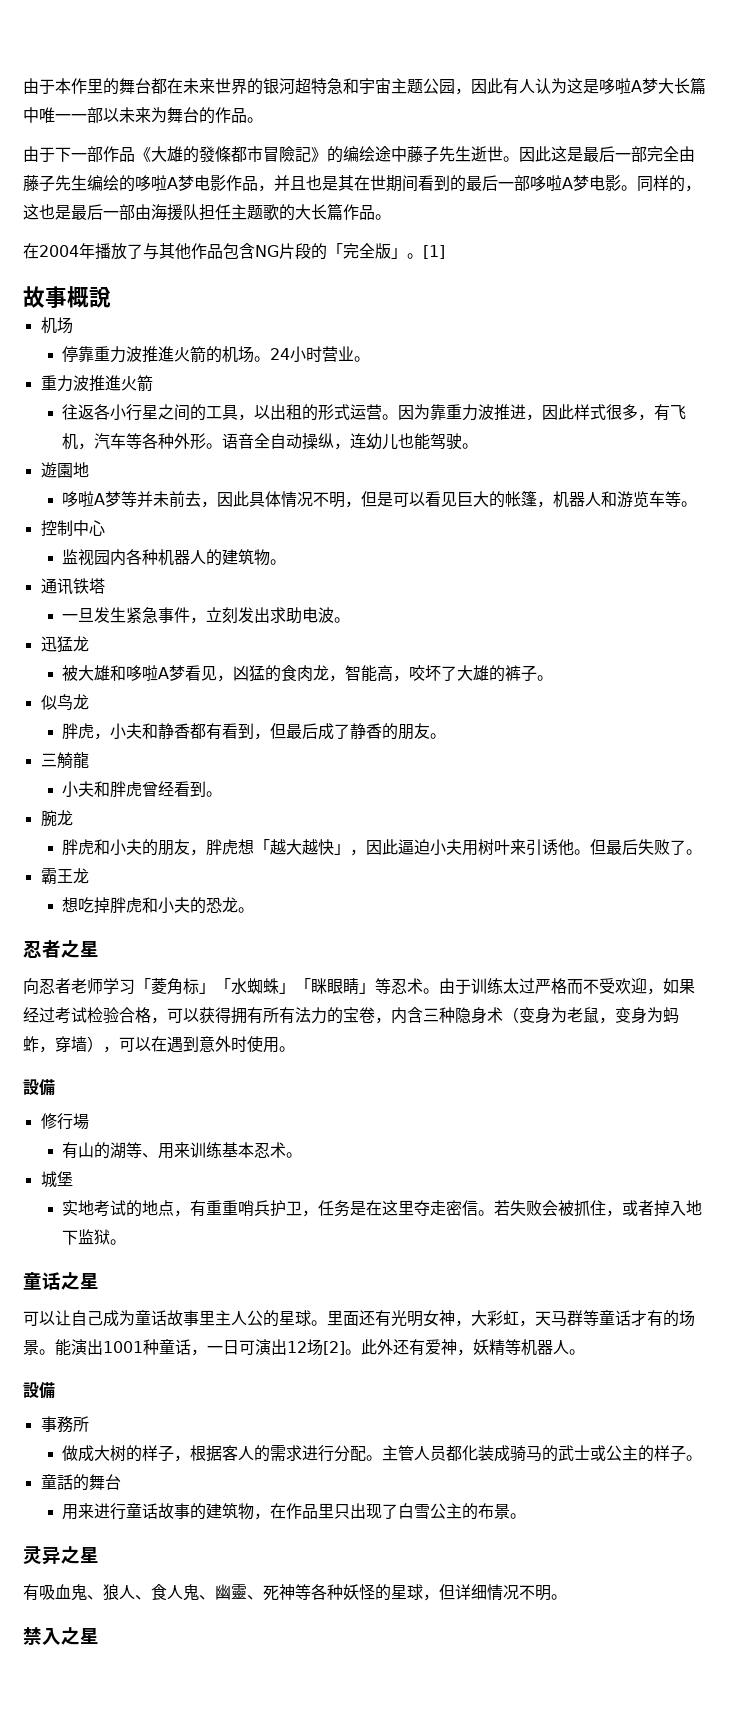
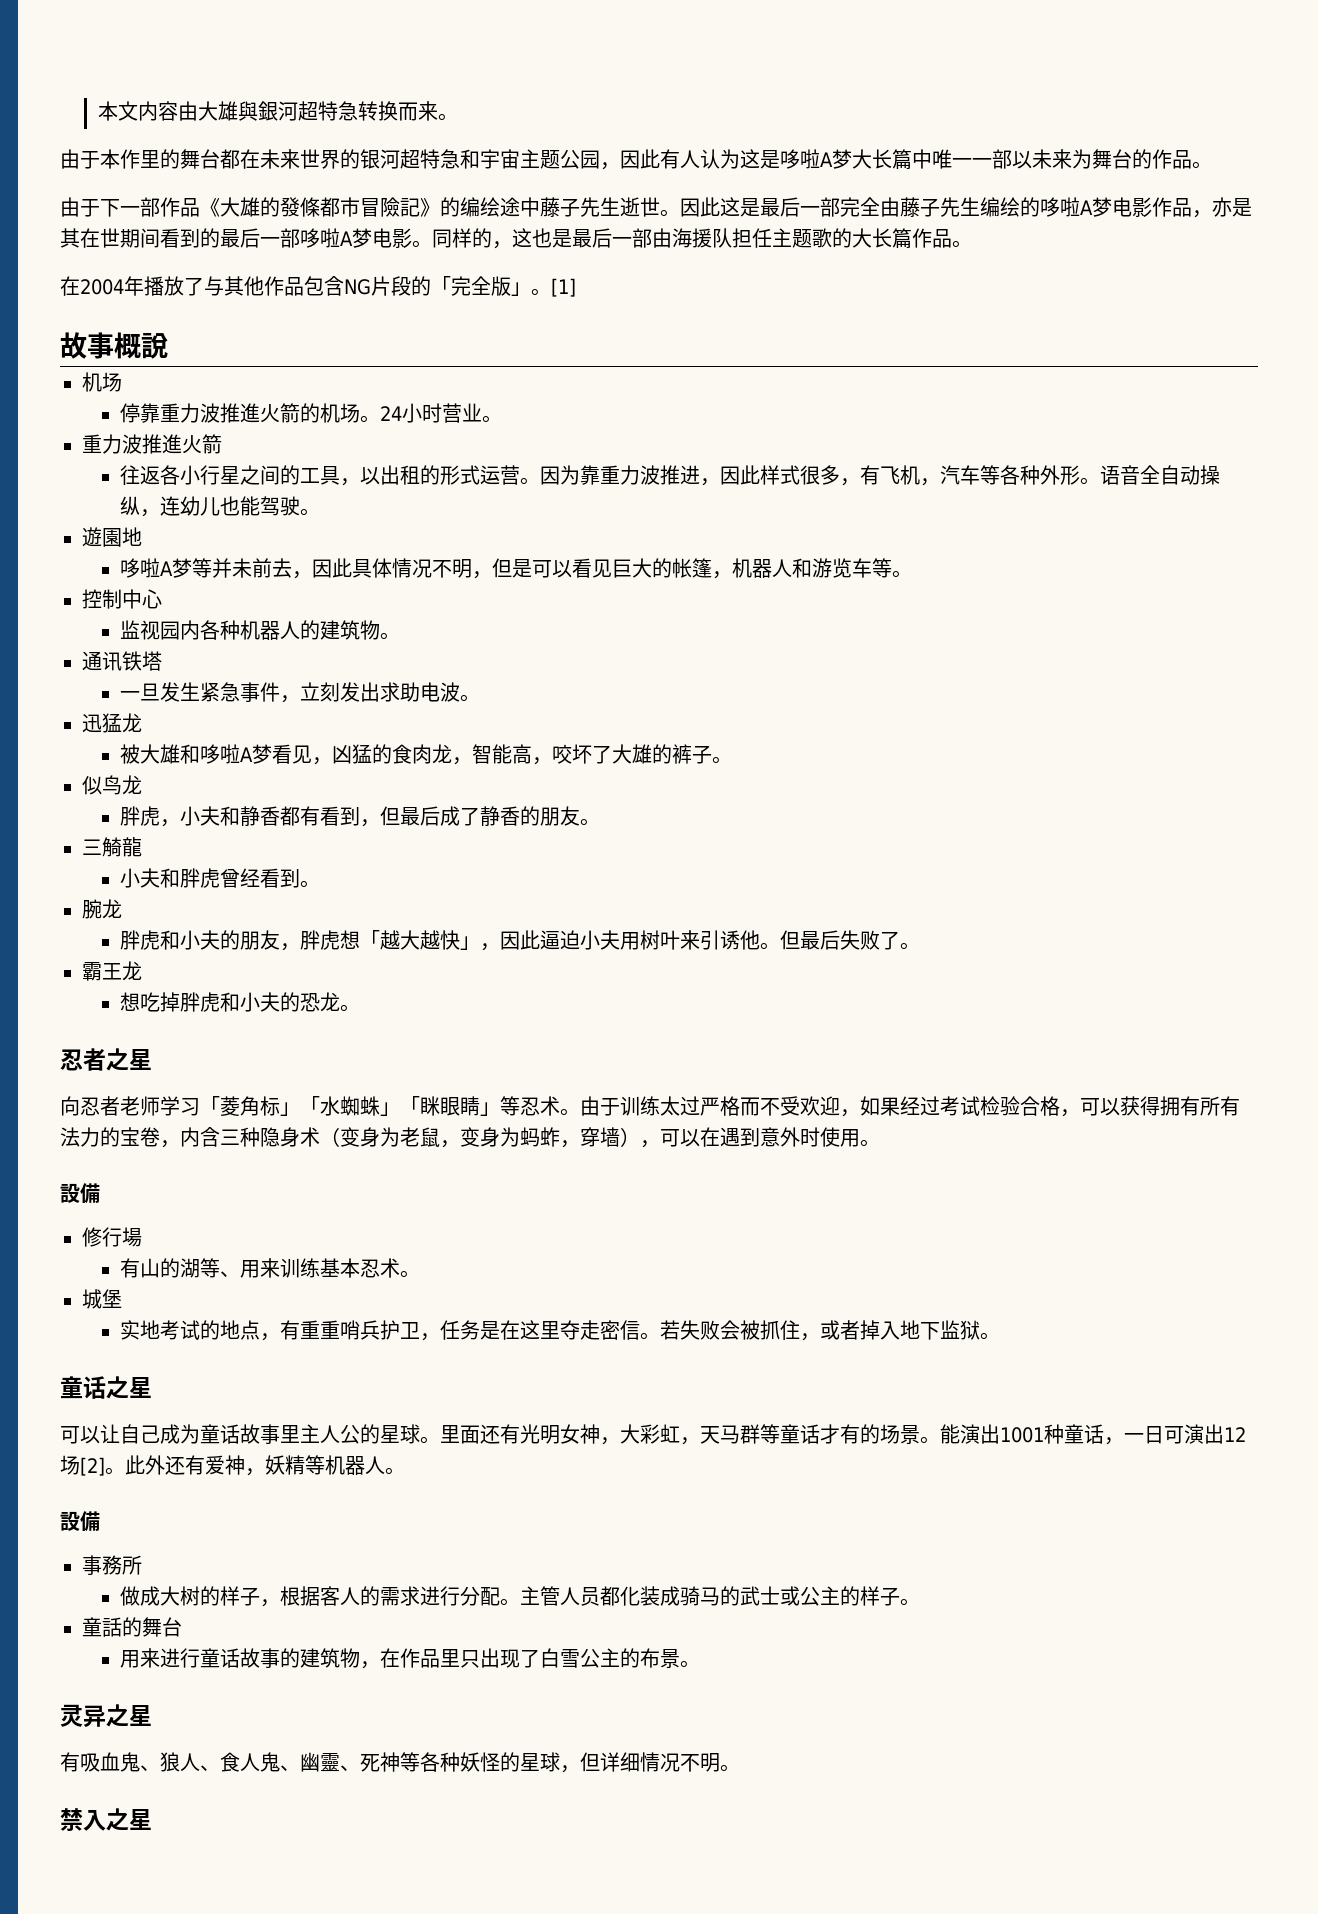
+ 本文内容由大雄與銀河超特急转换而来。
- 因此这是最后一部完全由藤子先生编绘的哆啦A梦电影作品，并且也是其在世期间看到的最后一部哆啦A梦电影。
+ 因此这是最后一部完全由藤子先生编绘的哆啦A梦电影作品，亦是其在世期间看到的最后一部哆啦A梦电影。

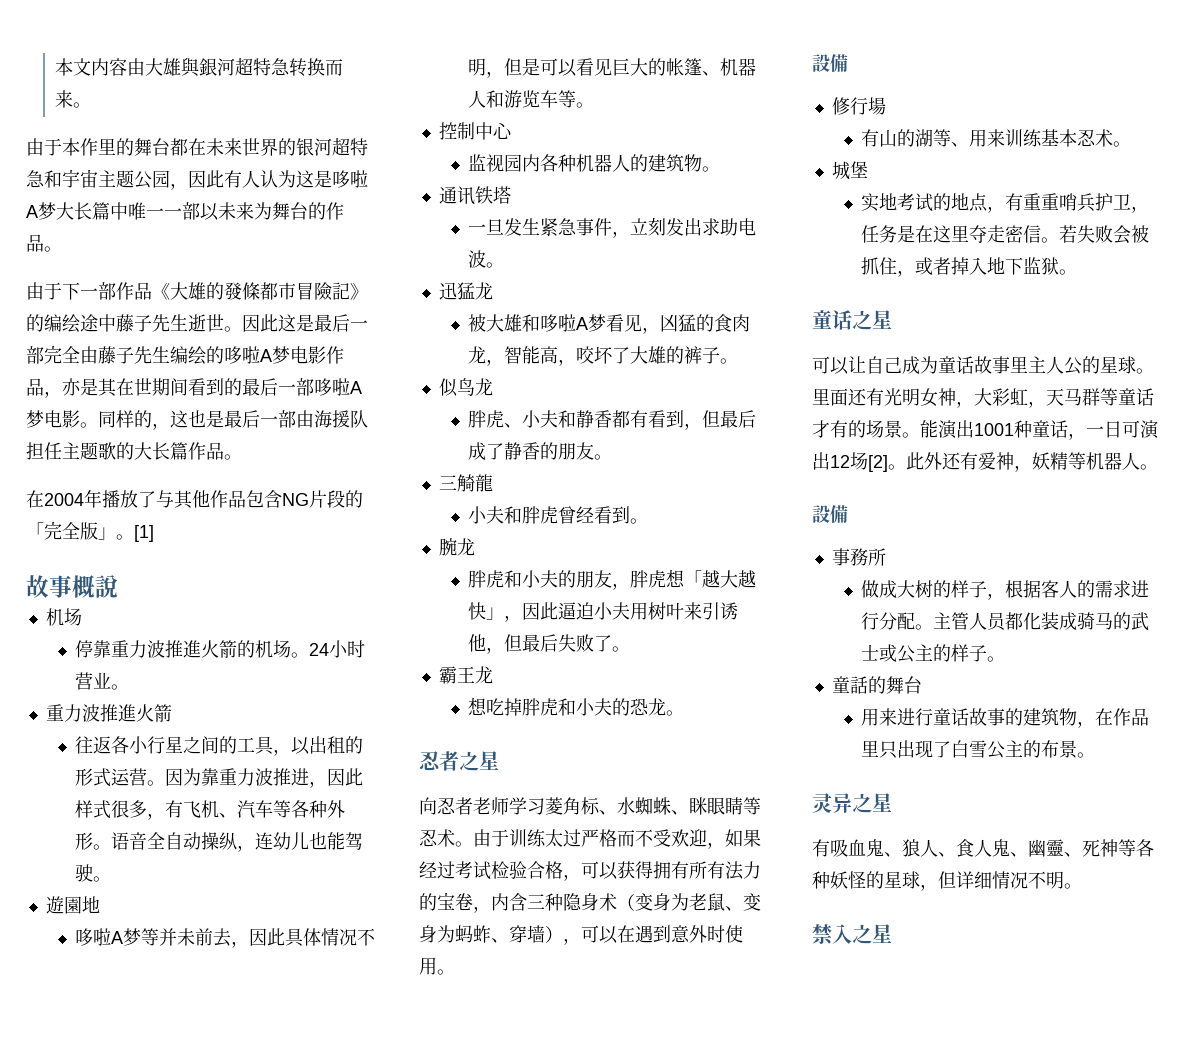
- 因为靠重力波推进，因此样式很多，有飞机，汽车等各种外形。
+ 因为靠重力波推进，因此样式很多，有飞机、汽车等各种外形。
- 哆啦A梦等并未前去，因此具体情况不明，但是可以看见巨大的帐篷，机器人和游览车等。
+ 哆啦A梦等并未前去，因此具体情况不明，但是可以看见巨大的帐篷、机器人和游览车等。
- 胖虎，小夫和静香都有看到，但最后成了静香的朋友。
+ 胖虎、小夫和静香都有看到，但最后成了静香的朋友。
- 胖虎和小夫的朋友，胖虎想「越大越快」，因此逼迫小夫用树叶来引诱他。但最后失败了。
+ 胖虎和小夫的朋友，胖虎想「越大越快」，因此逼迫小夫用树叶来引诱他，但最后失败了。
- 向忍者老师学习「菱角标」「水蜘蛛」「眯眼睛」等忍术。
+ 向忍者老师学习菱角标、水蜘蛛、眯眼睛等忍术。
- 由于训练太过严格而不受欢迎，如果经过考试检验合格，可以获得拥有所有法力的宝卷，内含三种隐身术（变身为老鼠，变身为蚂蚱，穿墙），可以在遇到意外时使用。
+ 由于训练太过严格而不受欢迎，如果经过考试检验合格，可以获得拥有所有法力的宝卷，内含三种隐身术（变身为老鼠、变身为蚂蚱、穿墙），可以在遇到意外时使用。

